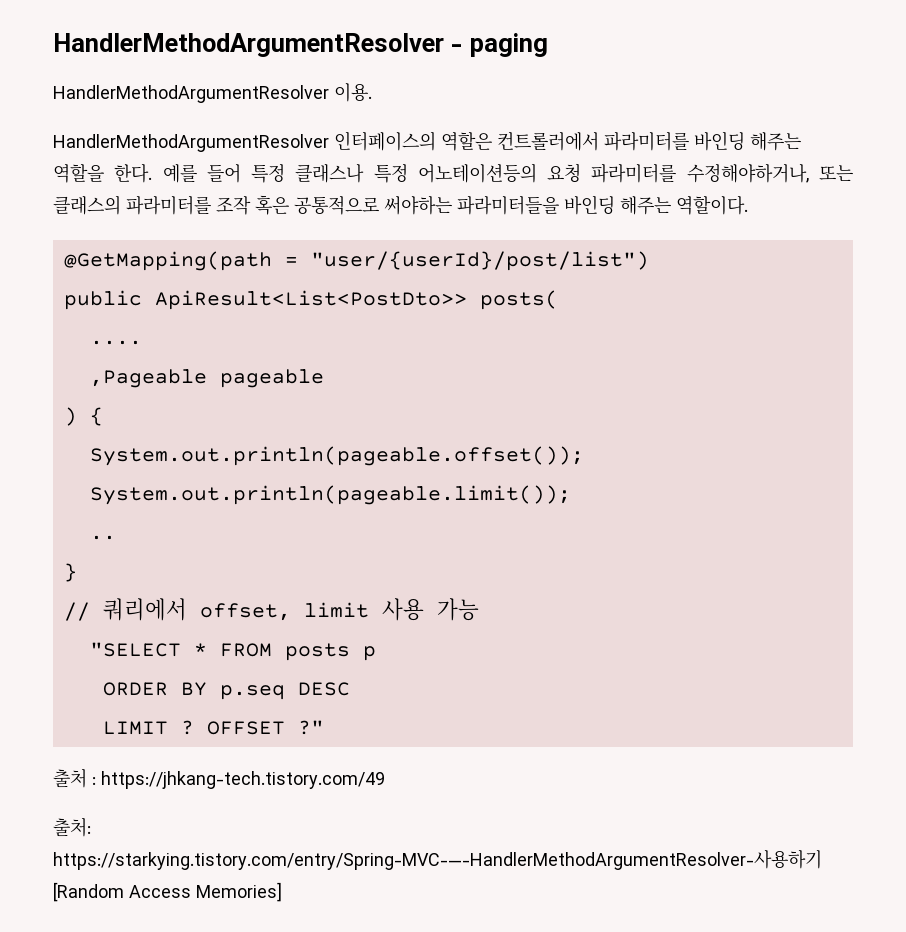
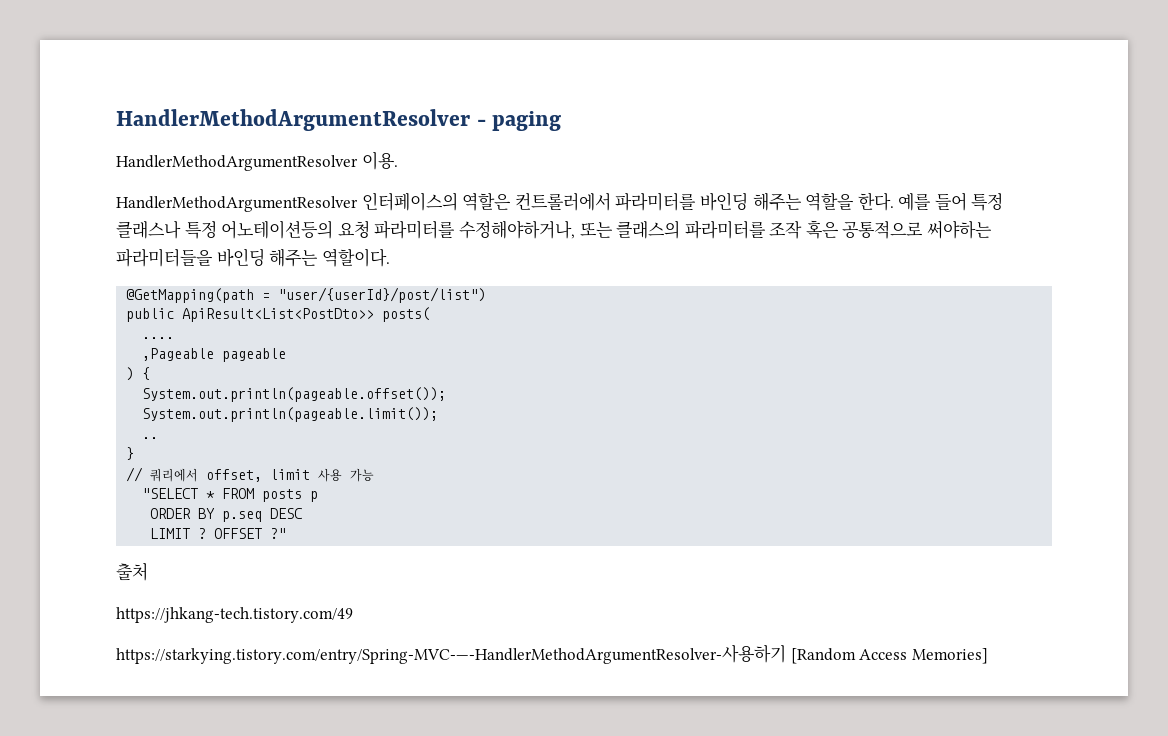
- 출처 : https://jhkang-tech.tistory.com/49
+ 출처
+ https://jhkang-tech.tistory.com/49
- 출처: https://starkying.tistory.com/entry/Spring-MVC-—-HandlerMethodArgumentResolver-사용하기 [Random Access Memories]
+ https://starkying.tistory.com/entry/Spring-MVC-—-HandlerMethodArgumentResolver-사용하기 [Random Access Memories]

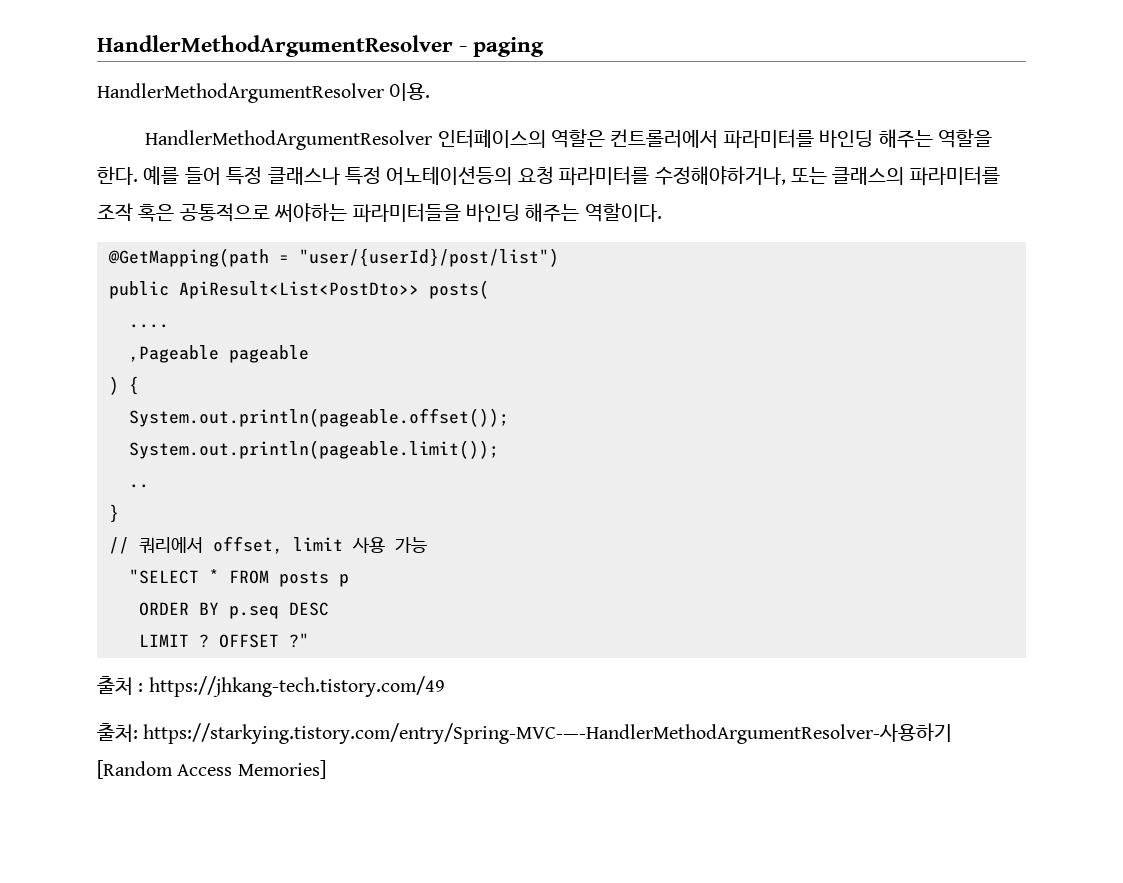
- 출처
- https://jhkang-tech.tistory.com/49
+ 출처 : https://jhkang-tech.tistory.com/49
- https://starkying.tistory.com/entry/Spring-MVC-—-HandlerMethodArgumentResolver-사용하기 [Random Access Memories]
+ 출처: https://starkying.tistory.com/entry/Spring-MVC-—-HandlerMethodArgumentResolver-사용하기 [Random Access Memories]

